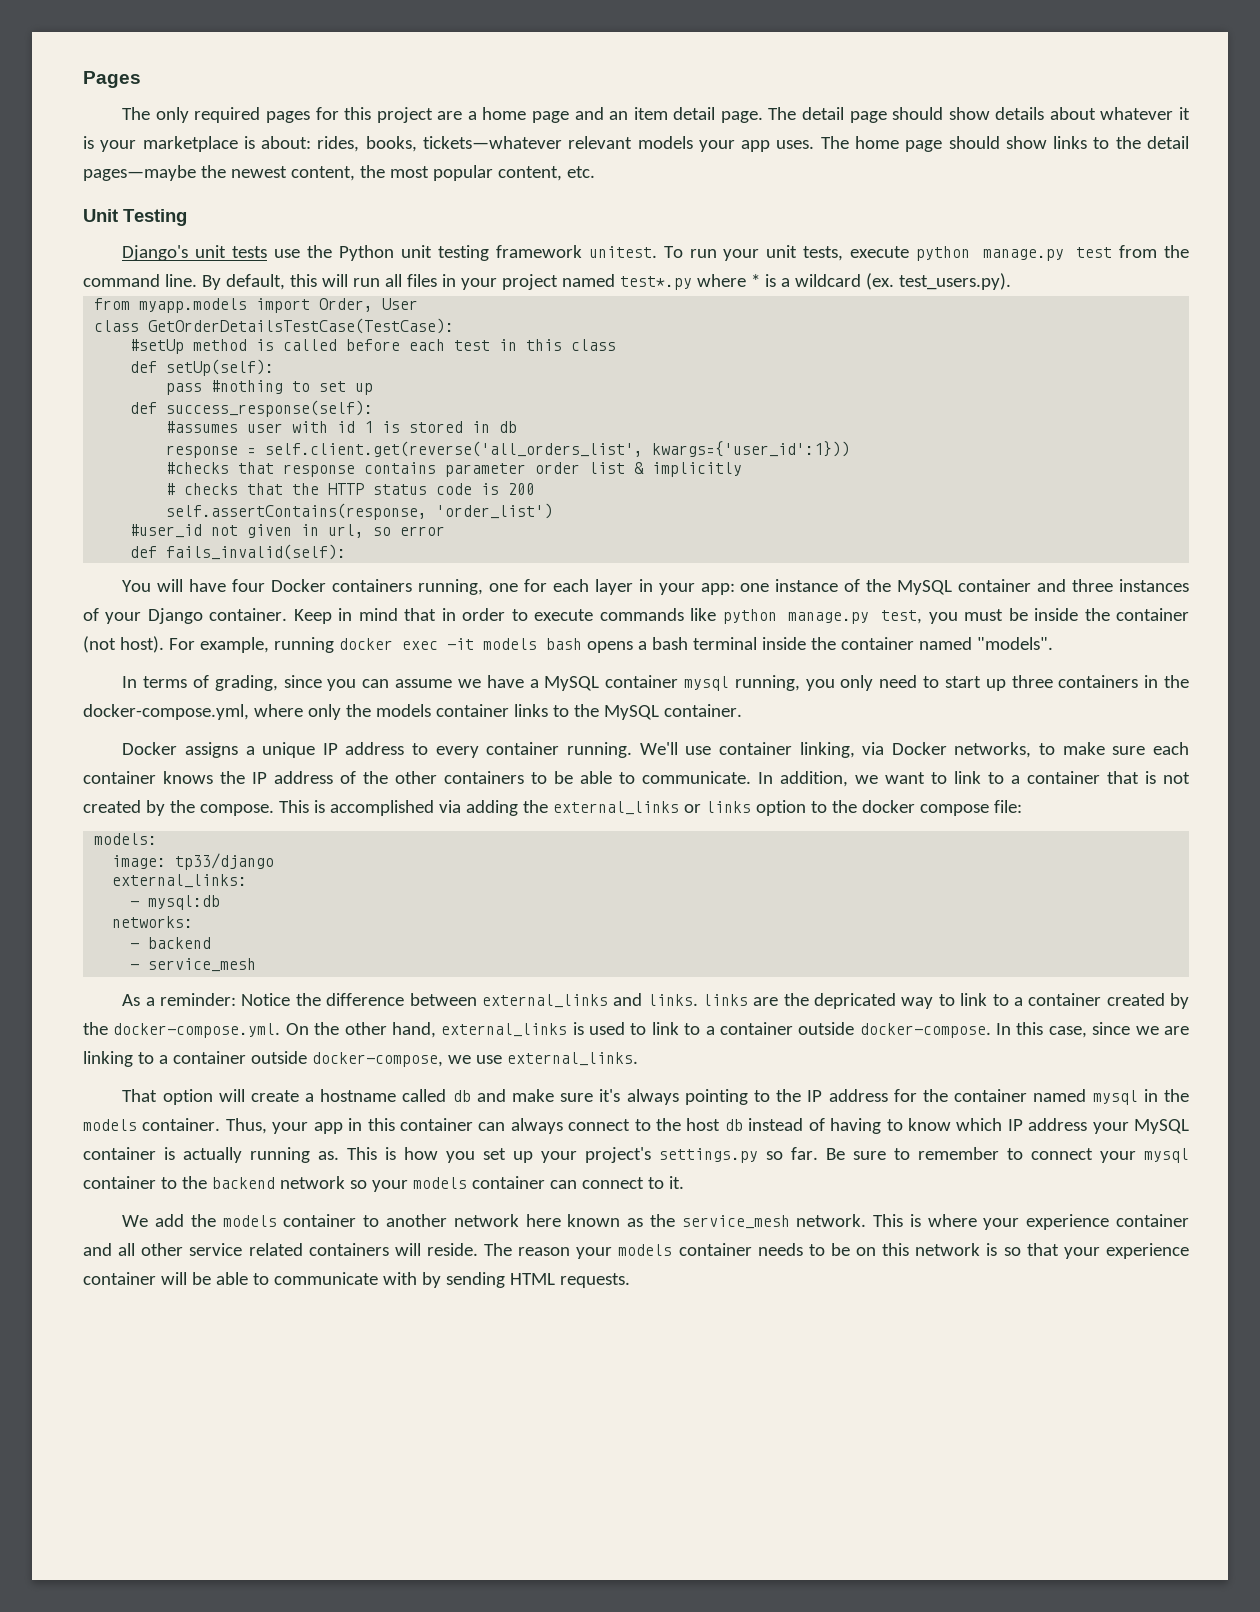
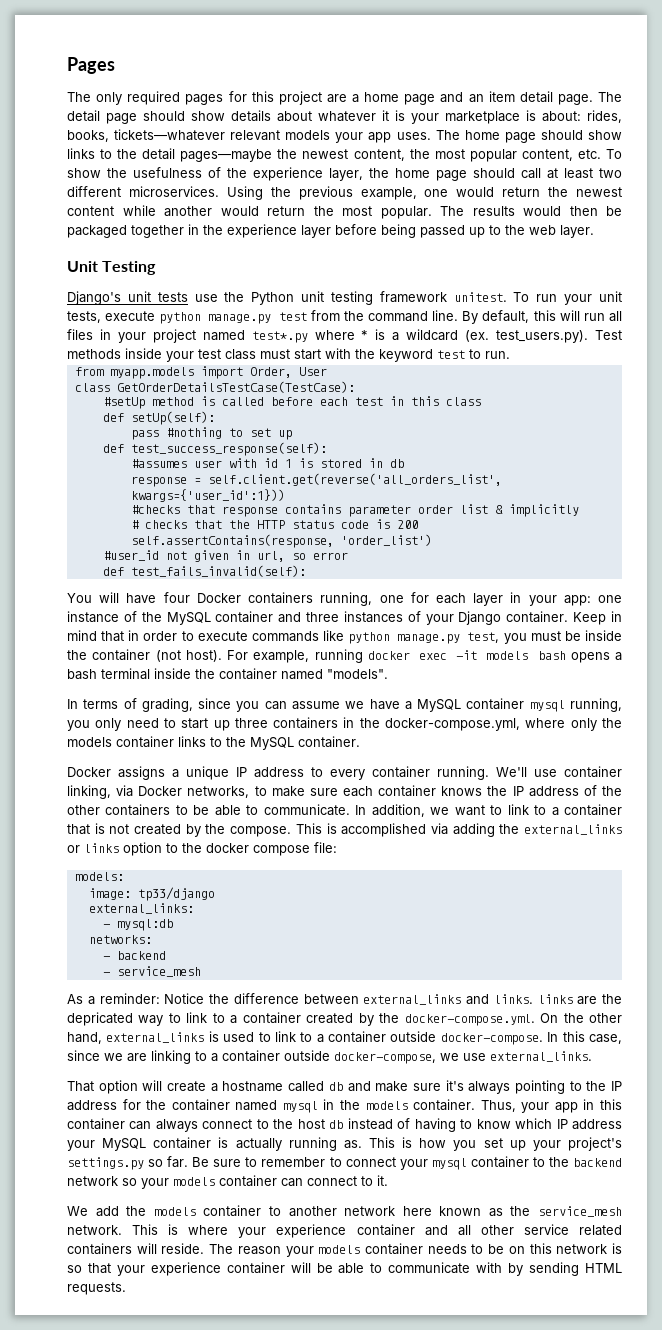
- The home page should show links to the detail pages—maybe the newest content, the most popular content, etc.
+ The home page should show links to the detail pages—maybe the newest content, the most popular content, etc. To show the usefulness of the experience layer, the home page should call at least two different microservices. Using the previous example, one would return the newest content while another would return the most popular. The results would then be packaged together in the experience layer before being passed up to the web layer.
- By default, this will run all files in your project named test*.py where * is a wildcard (ex. test_users.py).
+ By default, this will run all files in your project named test*.py where * is a wildcard (ex. test_users.py). Test methods inside your test class must start with the keyword test to run.
- def success_response(self):
+ def test_success_response(self):
- def fails_invalid(self):
+ def test_fails_invalid(self):

